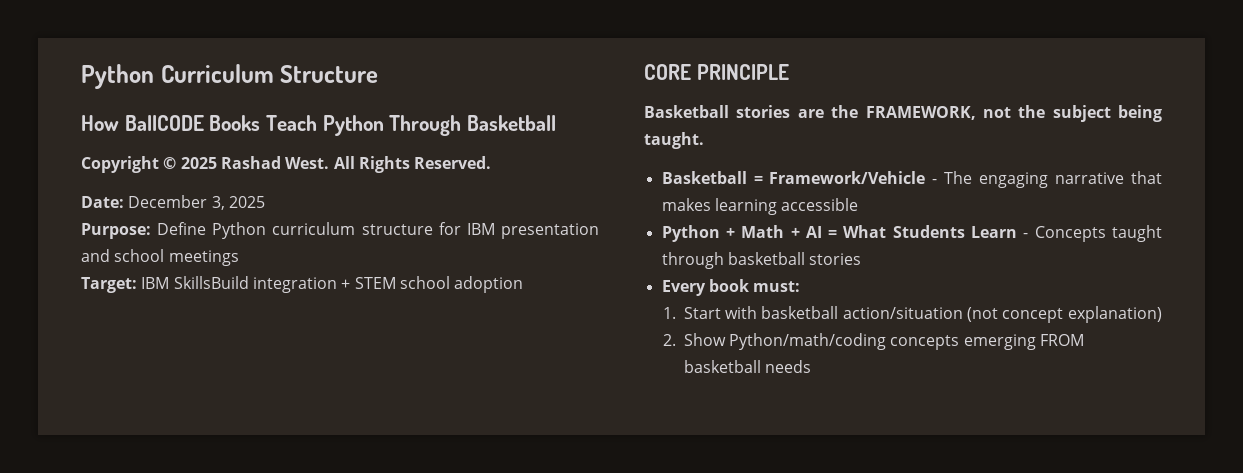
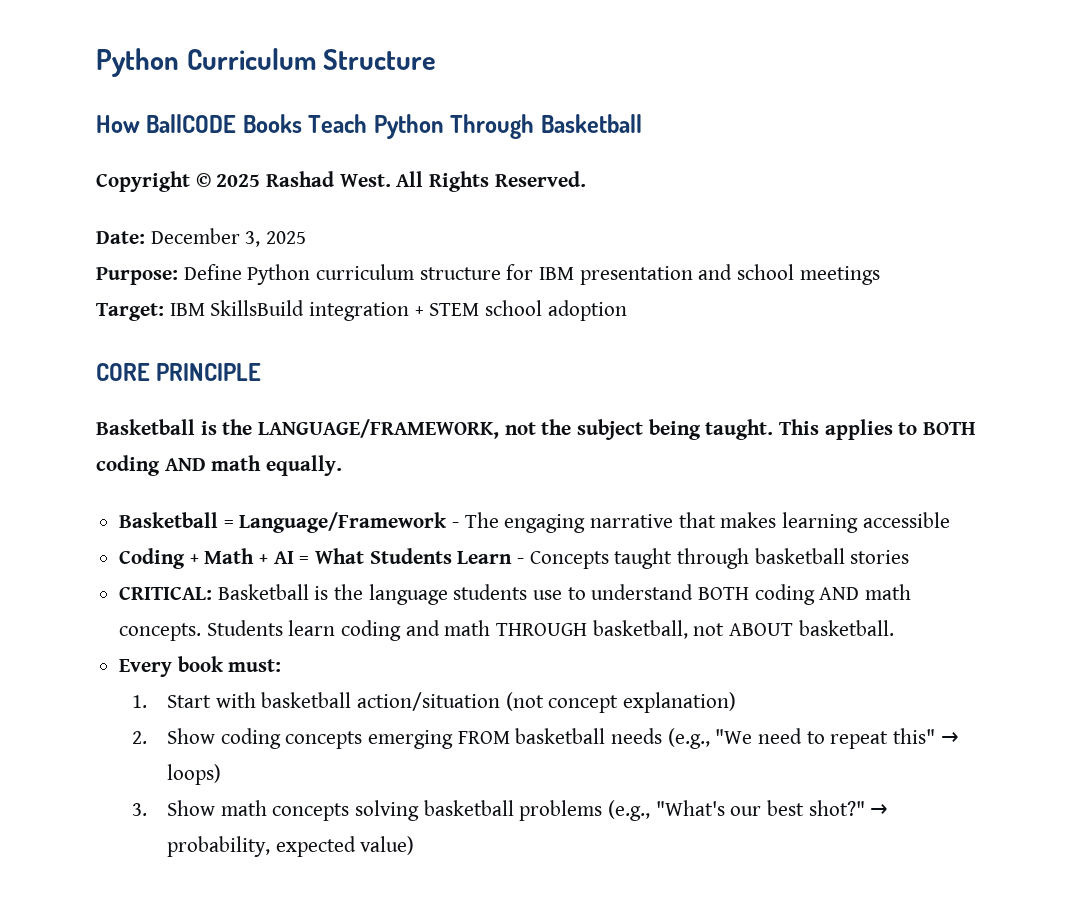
- Basketball stories are the FRAMEWORK, not the subject being taught.
+ Basketball is the LANGUAGE/FRAMEWORK, not the subject being taught. This applies to BOTH coding AND math equally.
- Basketball = Framework/Vehicle - The engaging narrative that makes learning accessible
+ Basketball = Language/Framework - The engaging narrative that makes learning accessible
- Python + Math + AI = What Students Learn - Concepts taught through basketball stories
+ Coding + Math + AI = What Students Learn - Concepts taught through basketball stories
+ CRITICAL: Basketball is the language students use to understand BOTH coding AND math concepts. Students learn coding and math THROUGH basketball, not ABOUT basketball.
- 2. Show Python/math/coding concepts emerging FROM basketball needs
+ 2. Show coding concepts emerging FROM basketball needs (e.g., "We need to repeat this" → loops)
+ 3. Show math concepts solving basketball problems (e.g., "What's our best shot?" → probability, expected value)

